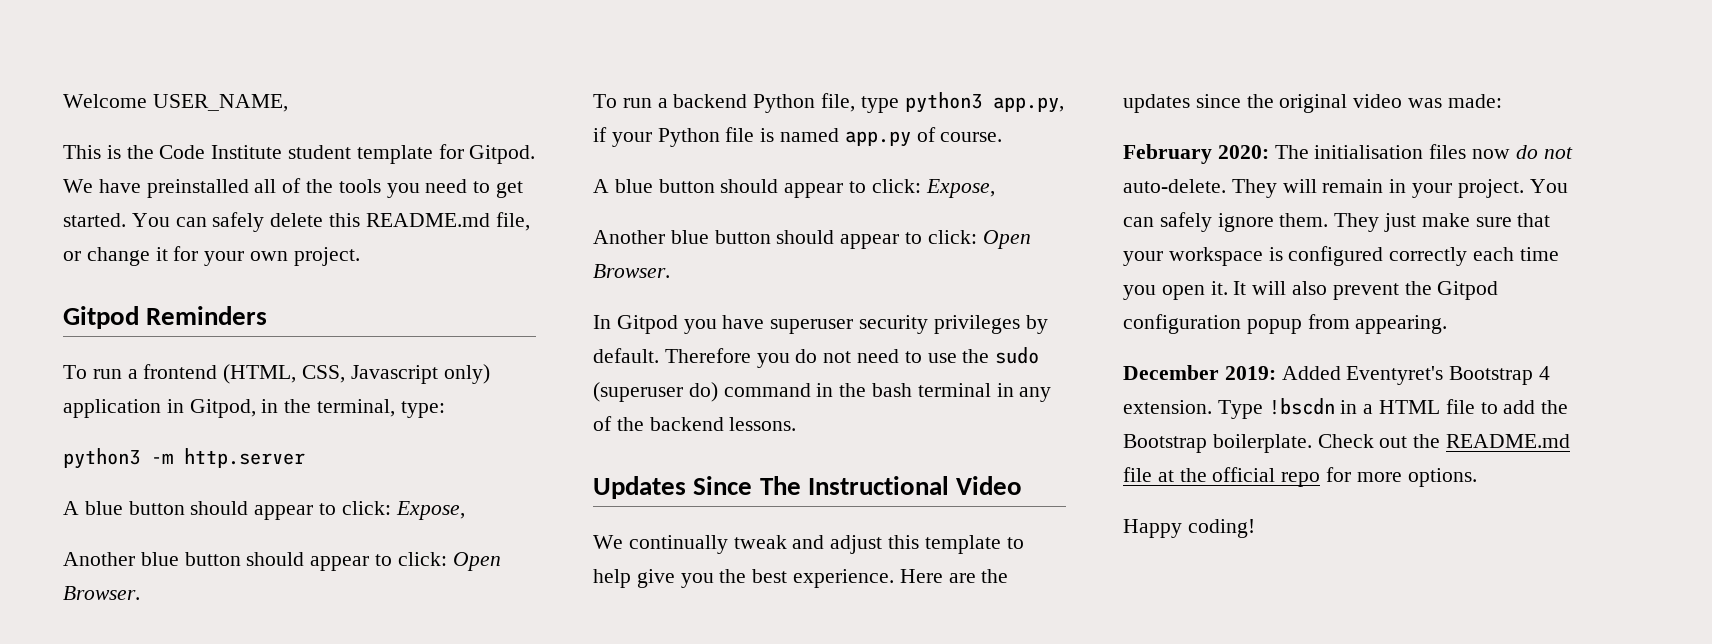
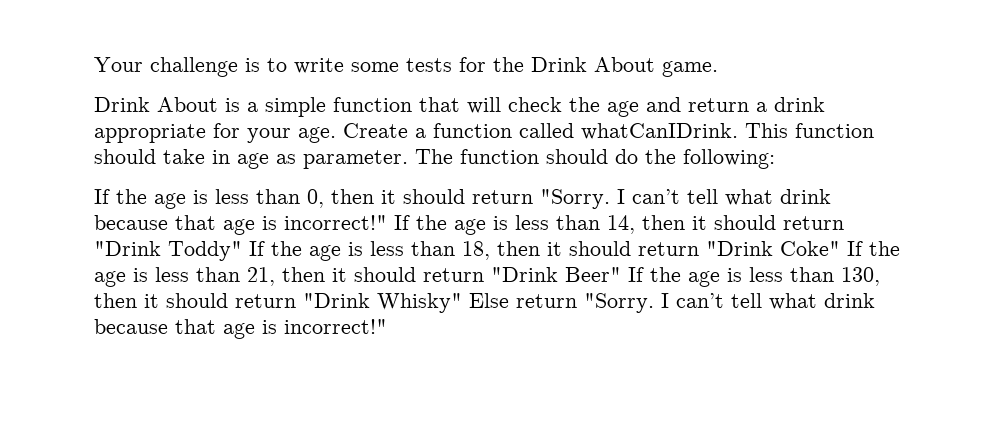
- Welcome USER_NAME,
- This is the Code Institute student template for Gitpod. We have preinstalled all of the tools you need to get started. You can safely delete this README.md file, or change it for your own project.
- Gitpod Reminders
- To run a frontend (HTML, CSS, Javascript only) application in Gitpod, in the terminal, type:
- python3 -m http.server
- A blue button should appear to click: Expose,
- Another blue button should appear to click: Open Browser.
- To run a backend Python file, type python3 app.py, if your Python file is named app.py of course.
- A blue button should appear to click: Expose,
- Another blue button should appear to click: Open Browser.
- In Gitpod you have superuser security privileges by default. Therefore you do not need to use the sudo (superuser do) command in the bash terminal in any of the backend lessons.
- Updates Since The Instructional Video
- We continually tweak and adjust this template to help give you the best experience. Here are the updates since the original video was made:
- February 2020: The initialisation files now do not auto-delete. They will remain in your project. You can safely ignore them. They just make sure that your workspace is configured correctly each time you open it. It will also prevent the Gitpod configuration popup from appearing.
- December 2019: Added Eventyret's Bootstrap 4 extension. Type !bscdn in a HTML file to add the Bootstrap boilerplate. Check out the README.md file at the official repo for more options.
- Happy coding!
+ Your challenge is to write some tests for the Drink About game.
+ Drink About is a simple function that will check the age and return a drink appropriate for your age. Create a function called whatCanIDrink. This function should take in age as parameter. The function should do the following:
+ If the age is less than 0, then it should return "Sorry. I can’t tell what drink because that age is incorrect!" If the age is less than 14, then it should return "Drink Toddy" If the age is less than 18, then it should return "Drink Coke" If the age is less than 21, then it should return "Drink Beer" If the age is less than 130, then it should return "Drink Whisky" Else return "Sorry. I can’t tell what drink because that age is incorrect!"

